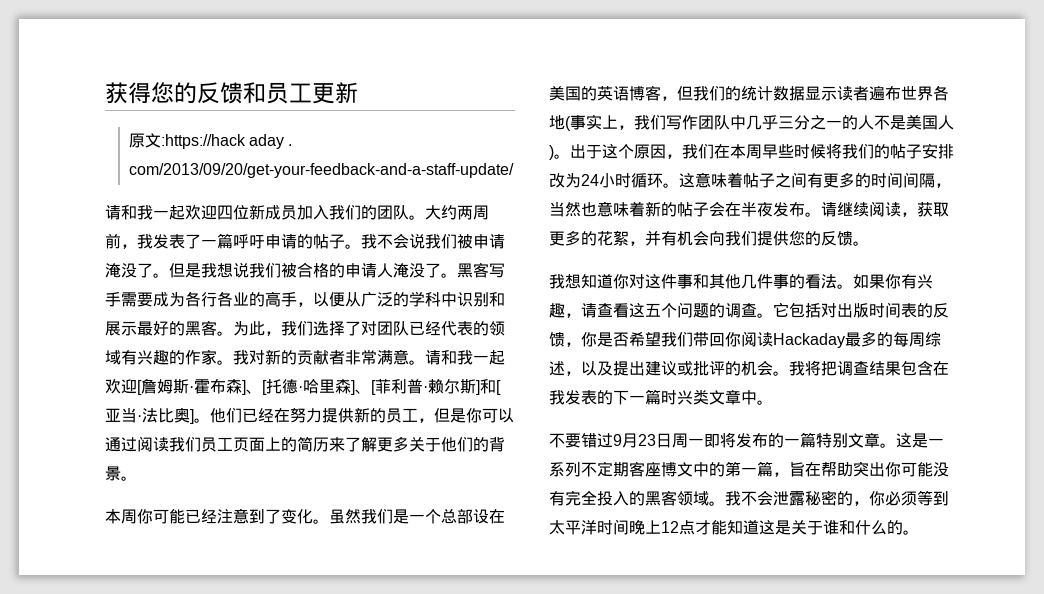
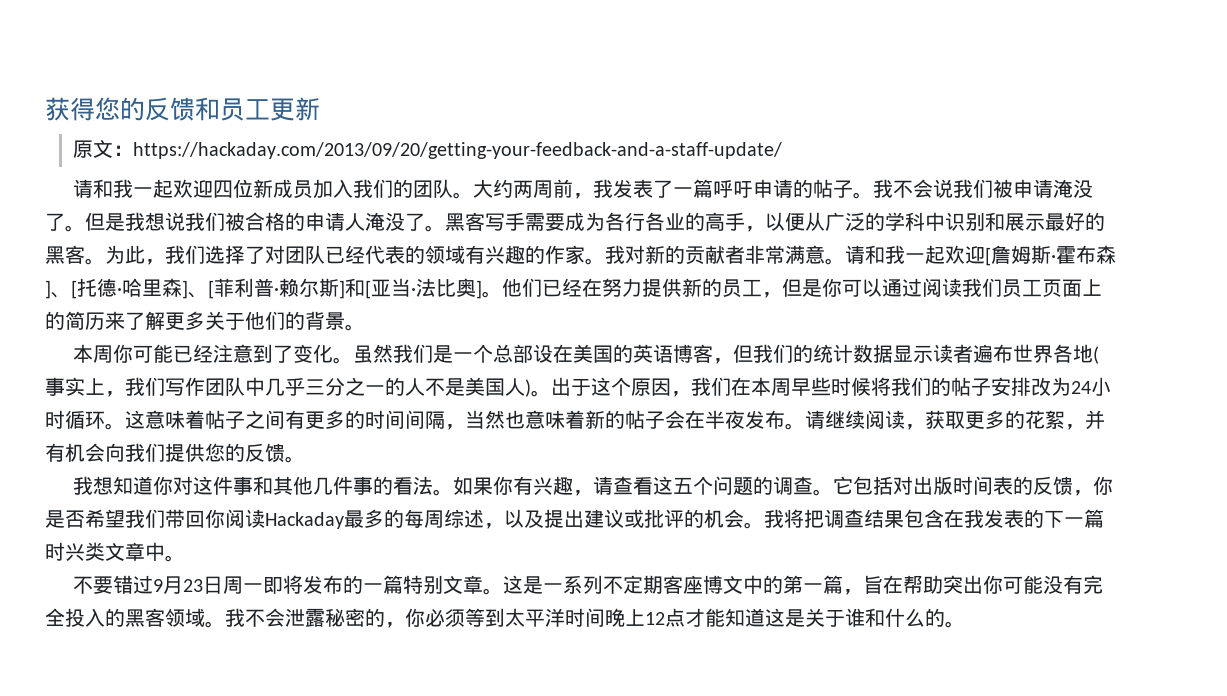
- 原文:https://hack aday . com/2013/09/20/get-your-feedback-and-a-staff-update/
+ 原文：https://hackaday.com/2013/09/20/getting-your-feedback-and-a-staff-update/

